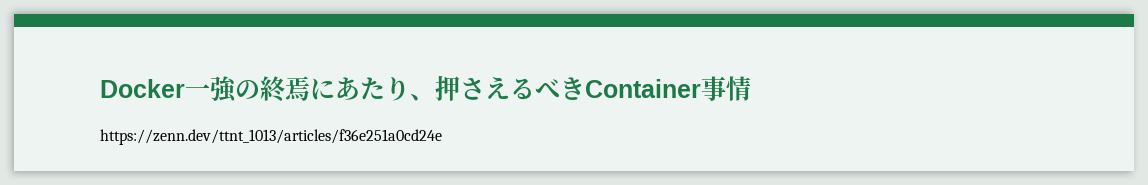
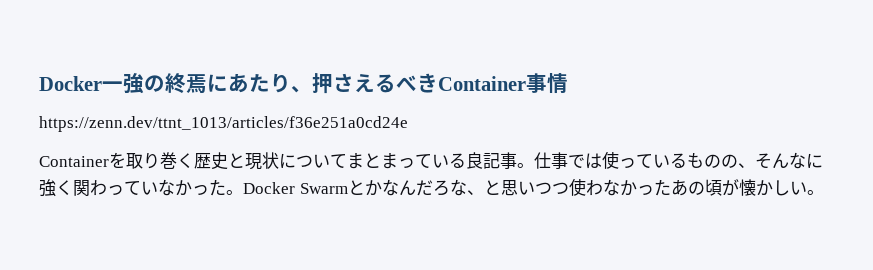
+ Containerを取り巻く歴史と現状についてまとまっている良記事。仕事では使っているものの、そんなに強く関わっていなかった。Docker Swarmとかなんだろな、と思いつつ使わなかったあの頃が懐かしい。

